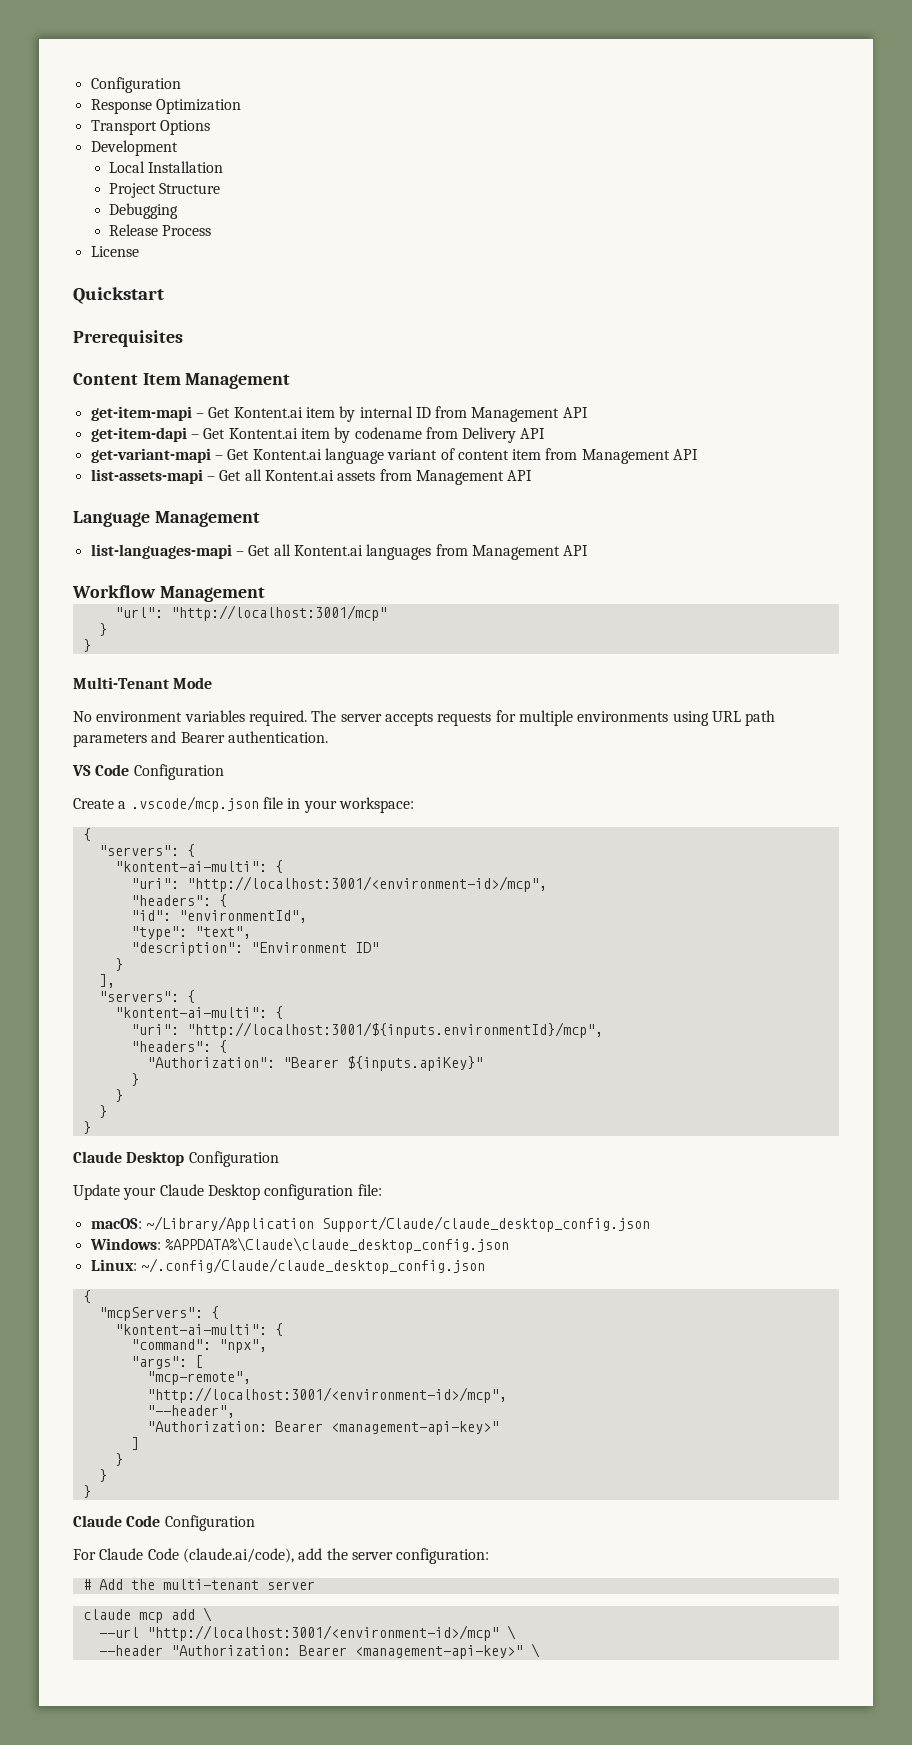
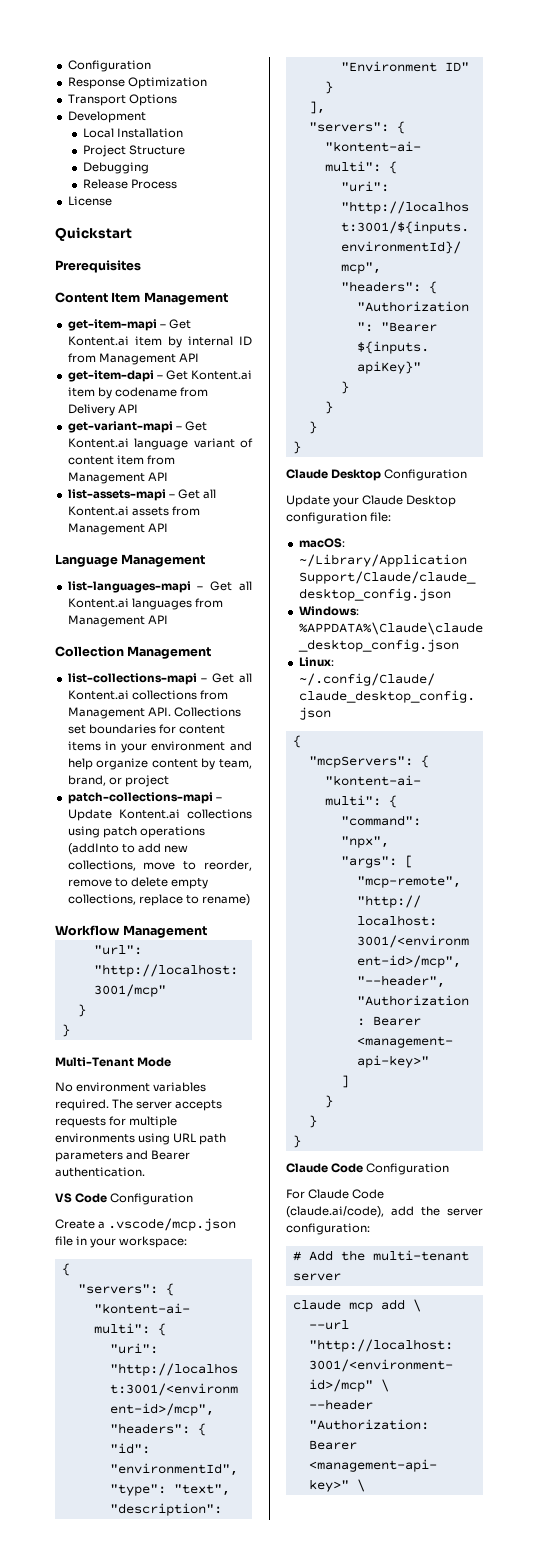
+ Collection Management
+ list-collections-mapi – Get all Kontent.ai collections from Management API. Collections set boundaries for content items in your environment and help organize content by team, brand, or project
+ patch-collections-mapi – Update Kontent.ai collections using patch operations (addInto to add new collections, move to reorder, remove to delete empty collections, replace to rename)

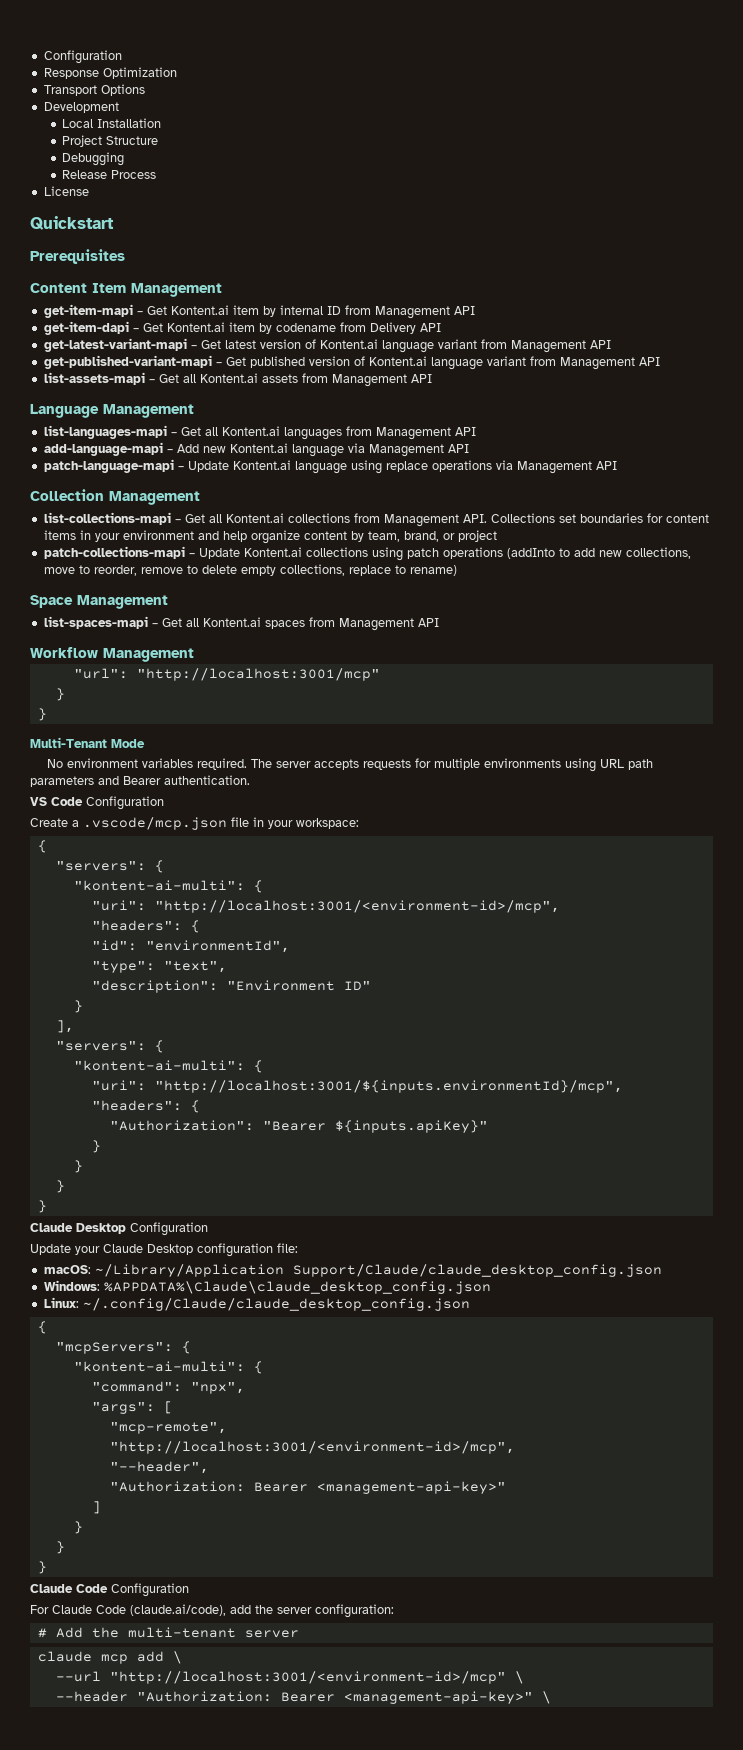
- get-variant-mapi – Get Kontent.ai language variant of content item from Management API
+ get-latest-variant-mapi – Get latest version of Kontent.ai language variant from Management API
+ get-published-variant-mapi – Get published version of Kontent.ai language variant from Management API
+ add-language-mapi – Add new Kontent.ai language via Management API
+ patch-language-mapi – Update Kontent.ai language using replace operations via Management API
+ Space Management
+ list-spaces-mapi – Get all Kontent.ai spaces from Management API

